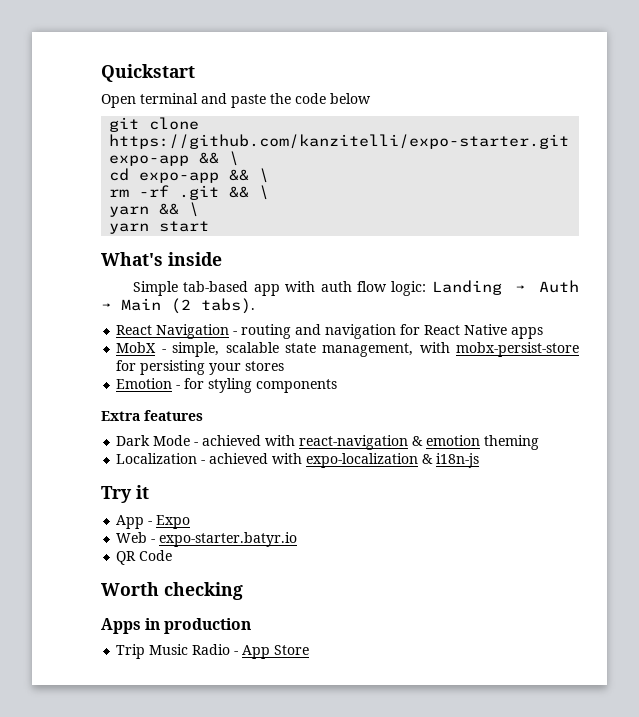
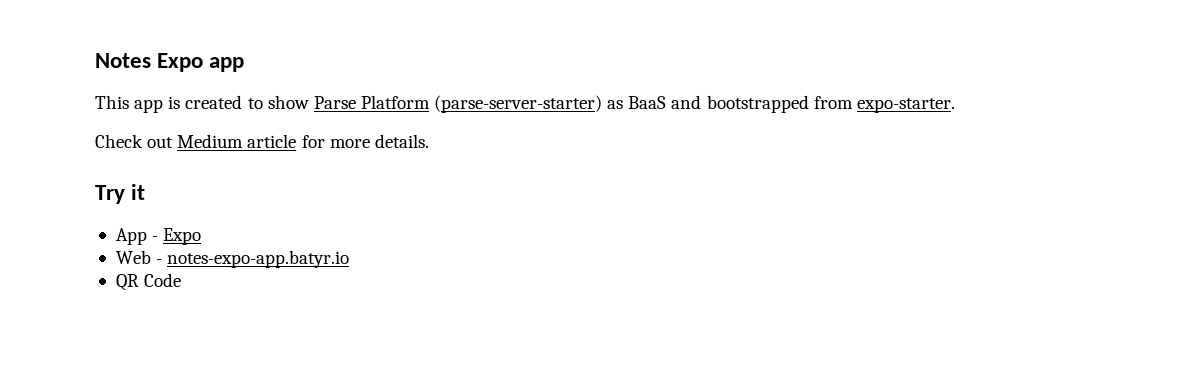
- Quickstart
- Open terminal and paste the code below
- git clone https://github.com/kanzitelli/expo-starter.git expo-app && \
- cd expo-app && \
- rm -rf .git && \
- yarn && \
- yarn start
- What's inside
- Simple tab-based app with auth flow logic: Landing → Auth → Main (2 tabs).
- React Navigation - routing and navigation for React Native apps
- MobX - simple, scalable state management, with mobx-persist-store for persisting your stores
- Emotion - for styling components
- Extra features
- Dark Mode - achieved with react-navigation & emotion theming
- Localization - achieved with expo-localization & i18n-js
+ Notes Expo app
+ This app is created to show Parse Platform (parse-server-starter) as BaaS and bootstrapped from expo-starter.
+ Check out Medium article for more details.
- Web - expo-starter.batyr.io
+ Web - notes-expo-app.batyr.io
- Worth checking
- Apps in production
- Trip Music Radio - App Store

